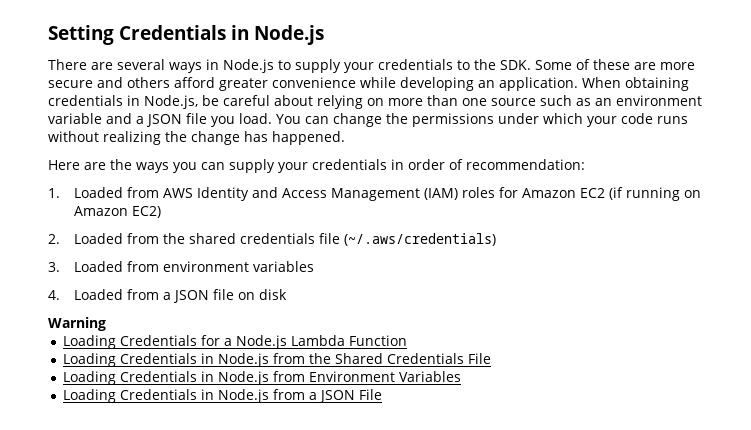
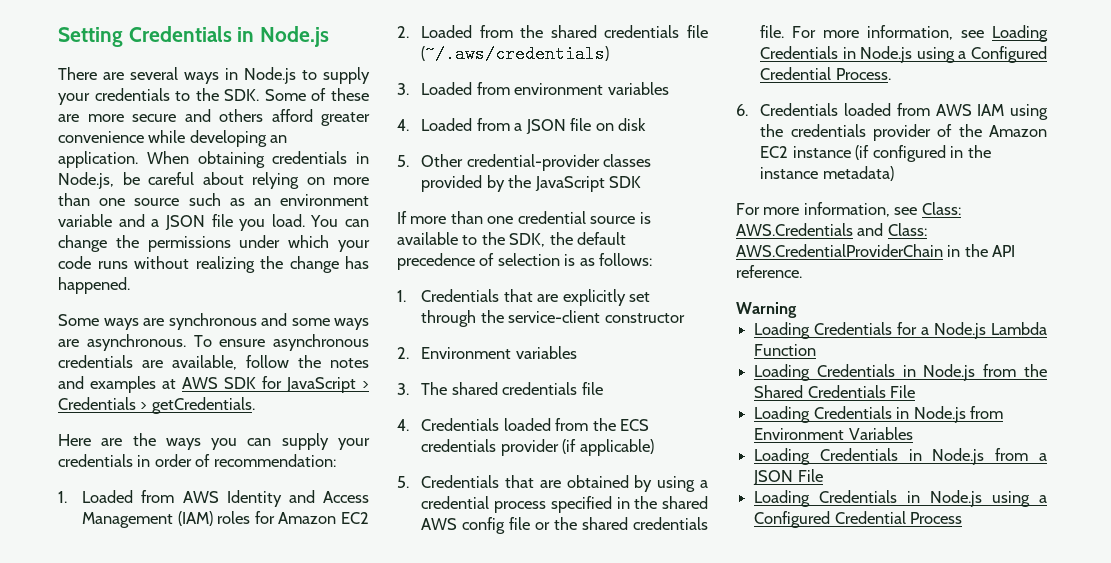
+ Some ways are synchronous and some ways are asynchronous. To ensure asynchronous credentials are available, follow the notes and examples at AWS SDK for JavaScript > Credentials > getCredentials.
- 1. Loaded from AWS Identity and Access Management (IAM) roles for Amazon EC2 (if running on Amazon EC2)
+ 1. Loaded from AWS Identity and Access Management (IAM) roles for Amazon EC2
+ 5. Other credential-provider classes provided by the JavaScript SDK
+ If more than one credential source is available to the SDK, the default precedence of selection is as follows:
+ 1. Credentials that are explicitly set through the service-client constructor
+ 2. Environment variables
+ 3. The shared credentials file
+ 4. Credentials loaded from the ECS credentials provider (if applicable)
+ 5. Credentials that are obtained by using a credential process specified in the shared AWS config file or the shared credentials file. For more information, see Loading Credentials in Node.js using a Configured Credential Process.
+ 6. Credentials loaded from AWS IAM using the credentials provider of the Amazon EC2 instance (if configured in the instance metadata)
+ For more information, see Class: AWS.Credentials and Class: AWS.CredentialProviderChain in the API reference.
+ Loading Credentials in Node.js using a Configured Credential Process

